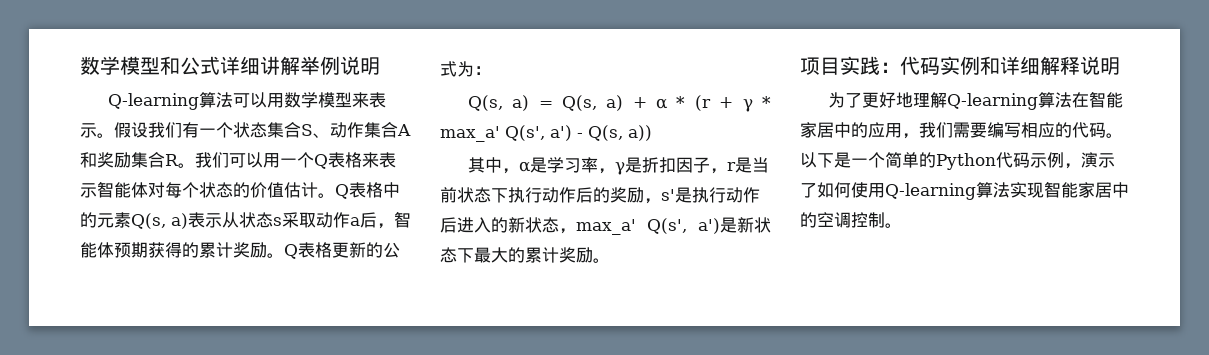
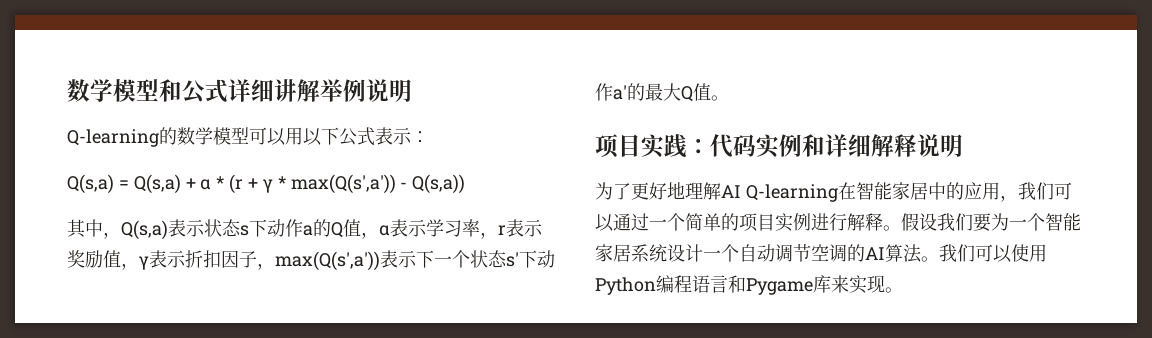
- Q-learning算法可以用数学模型来表示。假设我们有一个状态集合S、动作集合A和奖励集合R。我们可以用一个Q表格来表示智能体对每个状态的价值估计。Q表格中的元素Q(s, a)表示从状态s采取动作a后，智能体预期获得的累计奖励。Q表格更新的公式为：
- Q(s, a) = Q(s, a) + α * (r + γ * max_a' Q(s', a') - Q(s, a))
- 其中，α是学习率，γ是折扣因子，r是当前状态下执行动作后的奖励，s'是执行动作后进入的新状态，max_a' Q(s', a')是新状态下最大的累计奖励。
+ Q-learning的数学模型可以用以下公式表示：
+ Q(s,a) = Q(s,a) + α * (r + γ * max(Q(s',a')) - Q(s,a))
+ 其中，Q(s,a)表示状态s下动作a的Q值，α表示学习率，r表示奖励值，γ表示折扣因子，max(Q(s',a'))表示下一个状态s'下动作a'的最大Q值。
- 为了更好地理解Q-learning算法在智能家居中的应用，我们需要编写相应的代码。以下是一个简单的Python代码示例，演示了如何使用Q-learning算法实现智能家居中的空调控制。
+ 为了更好地理解AI Q-learning在智能家居中的应用，我们可以通过一个简单的项目实例进行解释。假设我们要为一个智能家居系统设计一个自动调节空调的AI算法。我们可以使用Python编程语言和Pygame库来实现。

